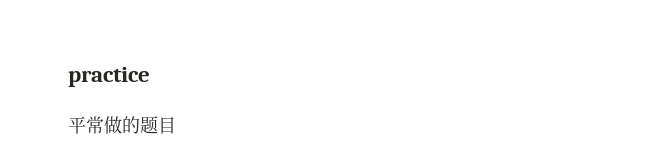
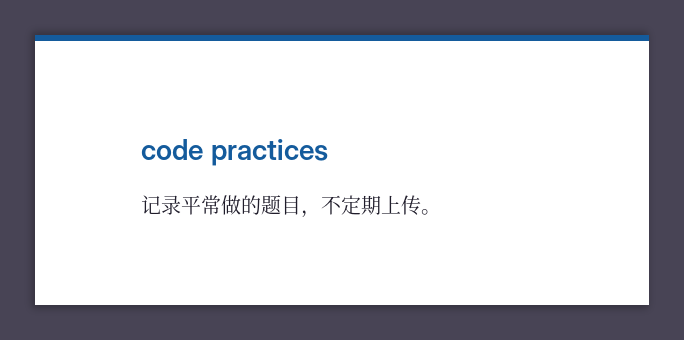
- practice
- 平常做的题目
+ code practices
+ 记录平常做的题目，不定期上传。

